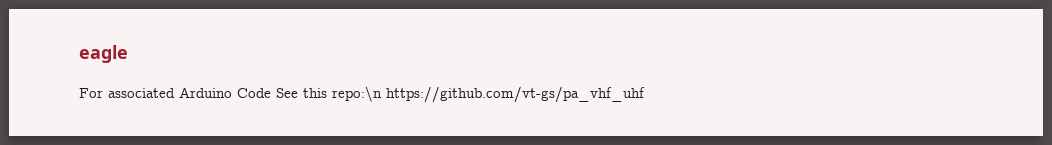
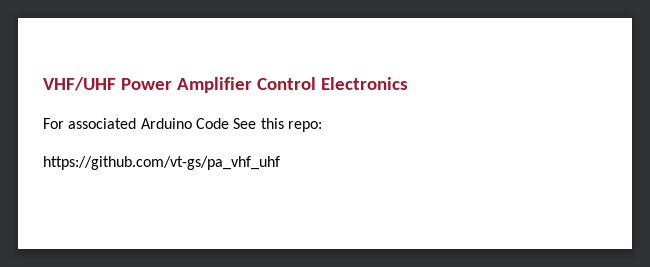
- eagle
+ VHF/UHF Power Amplifier Control Electronics
- For associated Arduino Code See this repo:\n https://github.com/vt-gs/pa_vhf_uhf
+ For associated Arduino Code See this repo:
+ https://github.com/vt-gs/pa_vhf_uhf

